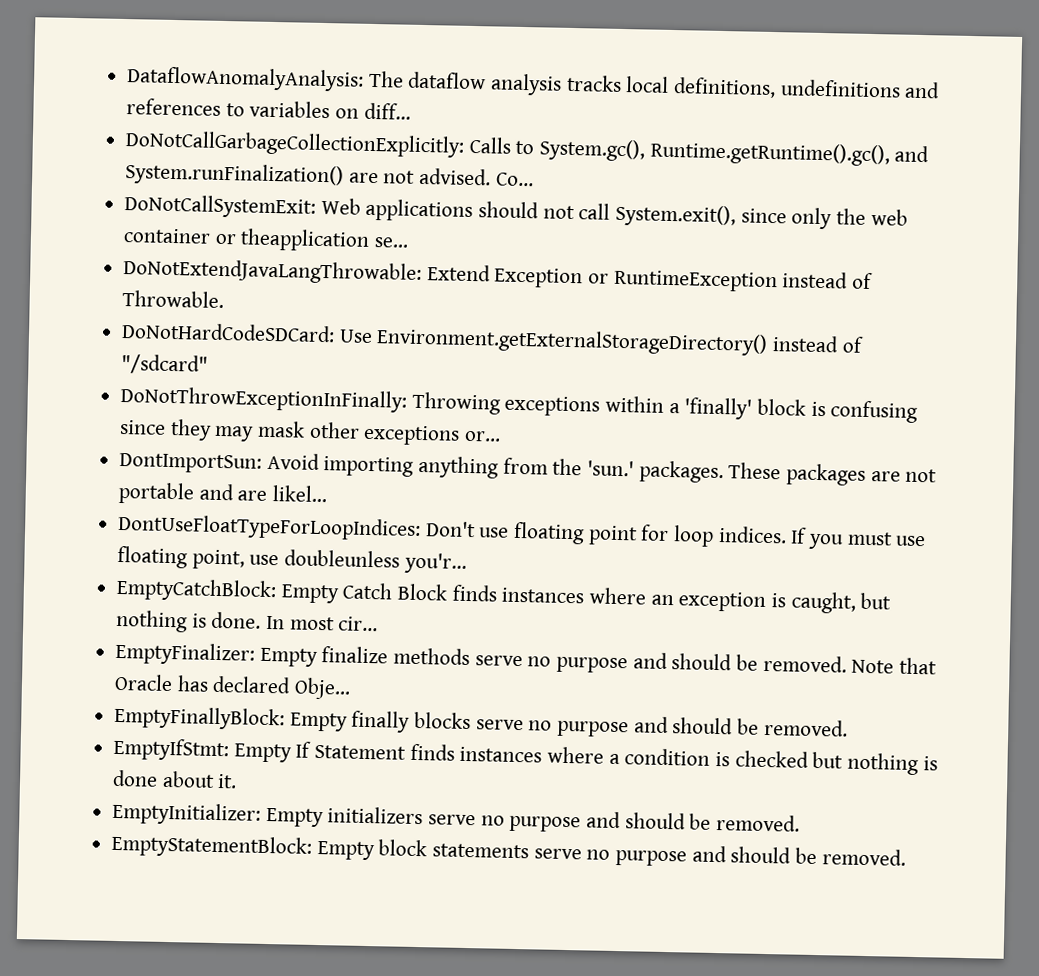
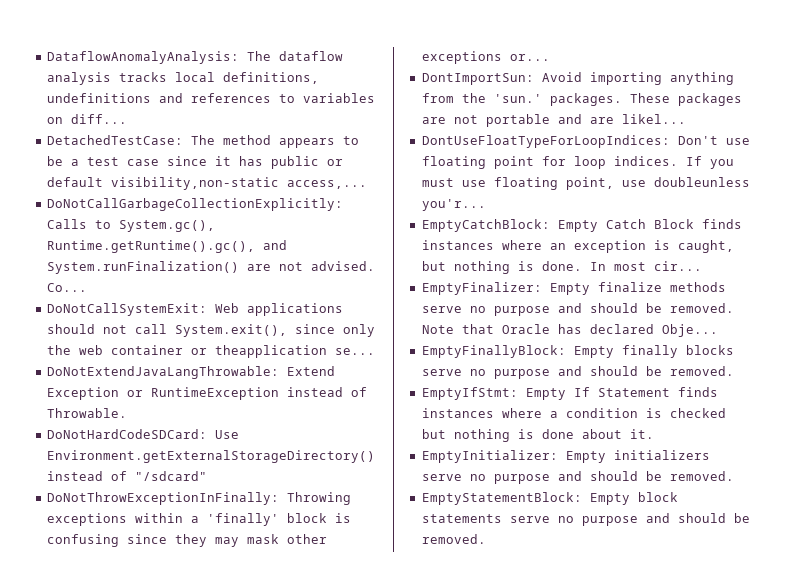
+ DetachedTestCase: The method appears to be a test case since it has public or default visibility,non-static access,...

